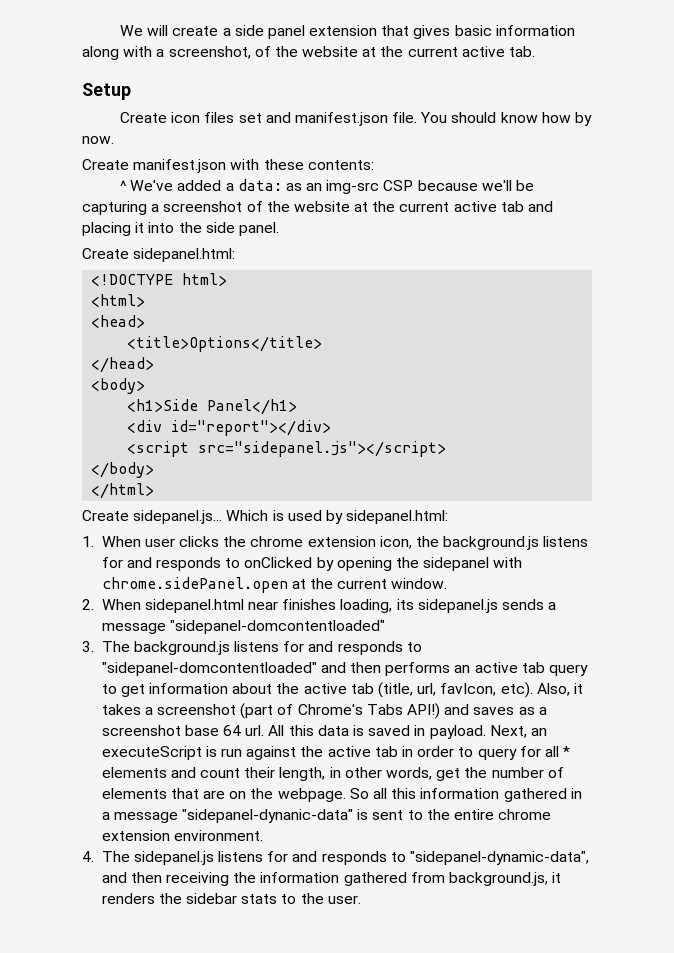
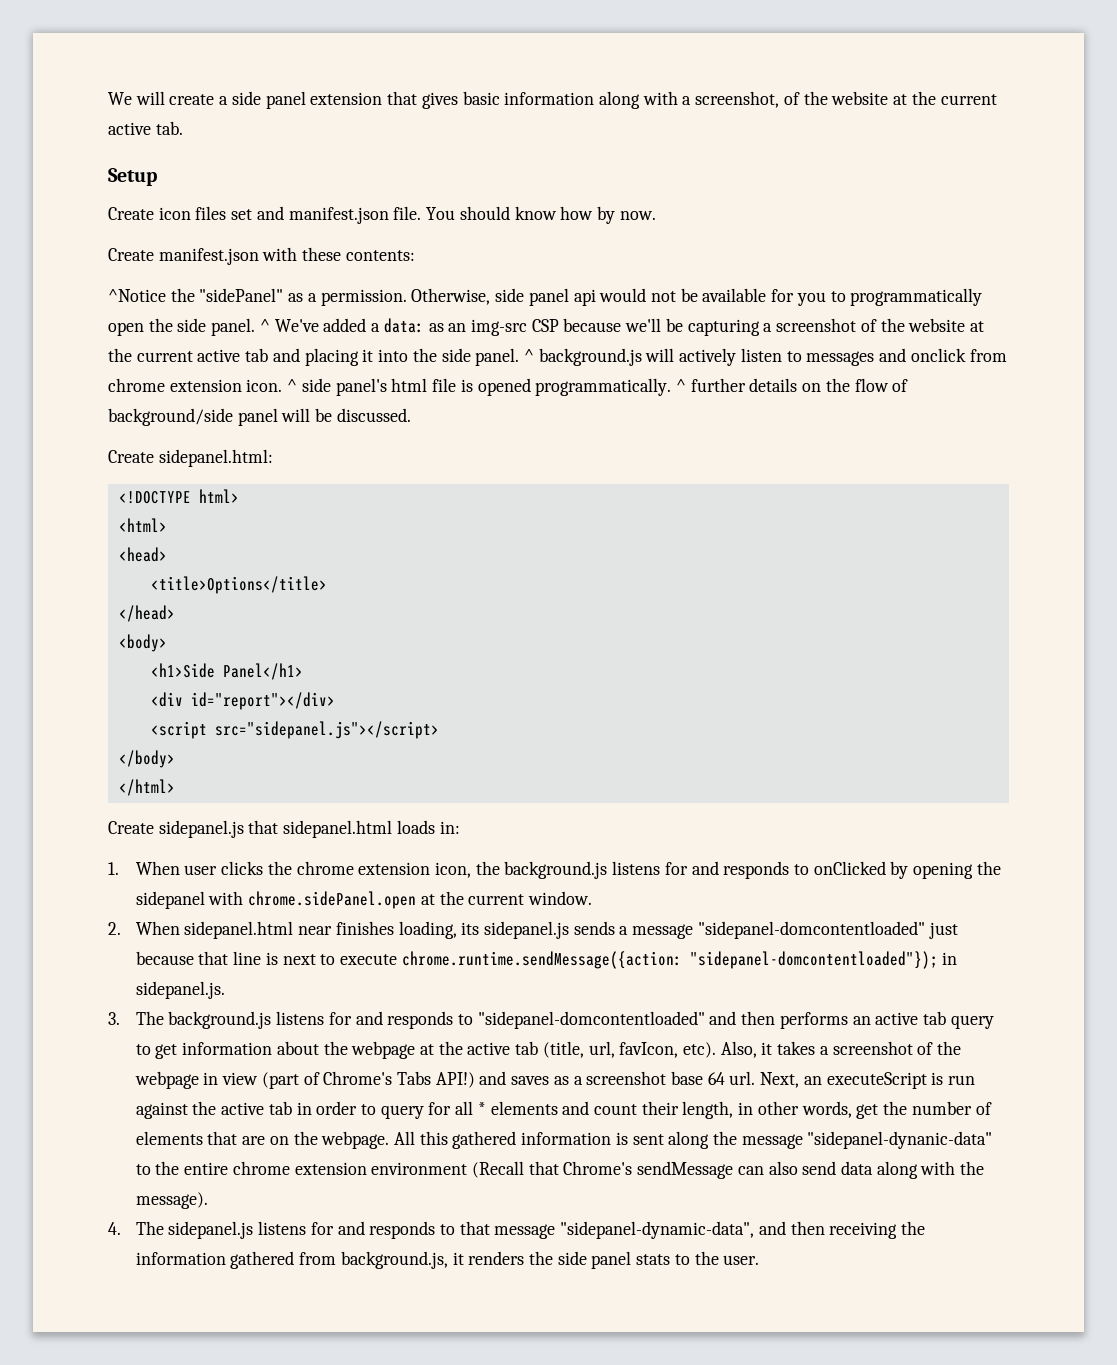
+ ^Notice the "sidePanel" as a permission. Otherwise, side panel api would not be available for you to programmatically open the side panel.
+ ^ background.js will actively listen to messages and onclick from chrome extension icon. ^ side panel's html file is opened programmatically. ^ further details on the flow of background/side panel will be discussed.
- Create sidepanel.js... Which is used by sidepanel.html:
+ Create sidepanel.js that sidepanel.html loads in:
- 2. When sidepanel.html near finishes loading, its sidepanel.js sends a message "sidepanel-domcontentloaded"
+ 2. When sidepanel.html near finishes loading, its sidepanel.js sends a message "sidepanel-domcontentloaded" just because that line is next to execute chrome.runtime.sendMessage({action: "sidepanel-domcontentloaded"}); in sidepanel.js.
- 3. The background.js listens for and responds to "sidepanel-domcontentloaded" and then performs an active tab query to get information about the active tab (title, url, favIcon, etc).
+ 3. The background.js listens for and responds to "sidepanel-domcontentloaded" and then performs an active tab query to get information about the webpage at the active tab (title, url, favIcon, etc).
- Also, it takes a screenshot (part of Chrome's Tabs API!) and saves as a screenshot base 64 url.
+ Also, it takes a screenshot of the webpage in view (part of Chrome's Tabs API!) and saves as a screenshot base 64 url.
- All this data is saved in payload.
- So all this information gathered in a message "sidepanel-dynanic-data" is sent to the entire chrome extension environment.
+ All this gathered information is sent along the message "sidepanel-dynanic-data" to the entire chrome extension environment (Recall that Chrome's sendMessage can also send data along with the message).
- 4. The sidepanel.js listens for and responds to "sidepanel-dynamic-data", and then receiving the information gathered from background.js, it renders the sidebar stats to the user.
+ 4. The sidepanel.js listens for and responds to that message "sidepanel-dynamic-data", and then receiving the information gathered from background.js, it renders the side panel stats to the user.

